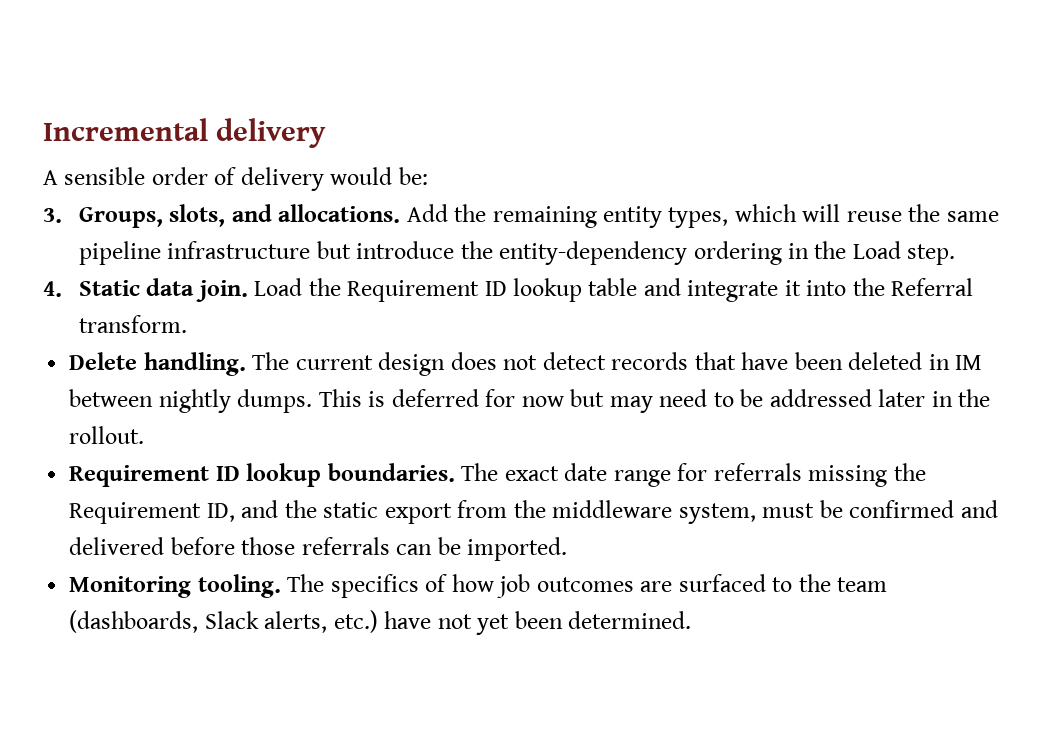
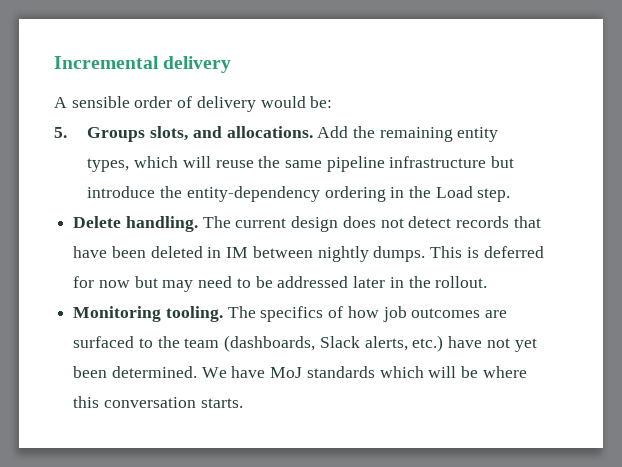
- 3. Groups, slots, and allocations.
+ 5. Groups slots, and allocations.
- 4. Static data join. Load the Requirement ID lookup table and integrate it into the Referral transform.
- Requirement ID lookup boundaries. The exact date range for referrals missing the Requirement ID, and the static export from the middleware system, must be confirmed and delivered before those referrals can be imported.
+ We have MoJ standards which will be where this conversation starts.

